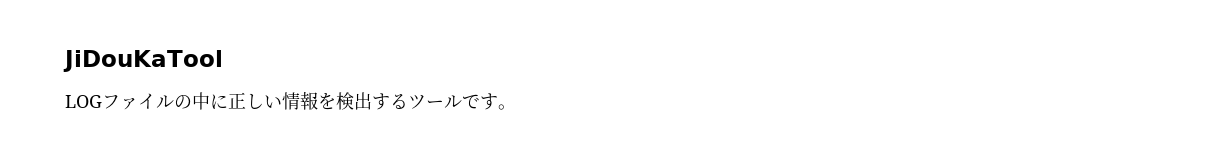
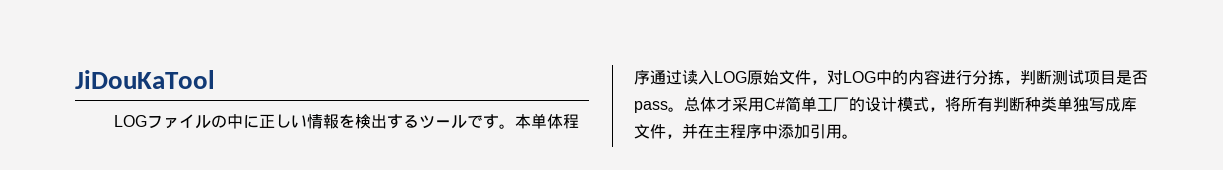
+ 本单体程序通过读入LOG原始文件，对LOG中的内容进行分拣，判断测试项目是否pass。总体才采用C#简单工厂的设计模式，将所有判断种类单独写成库文件，并在主程序中添加引用。

